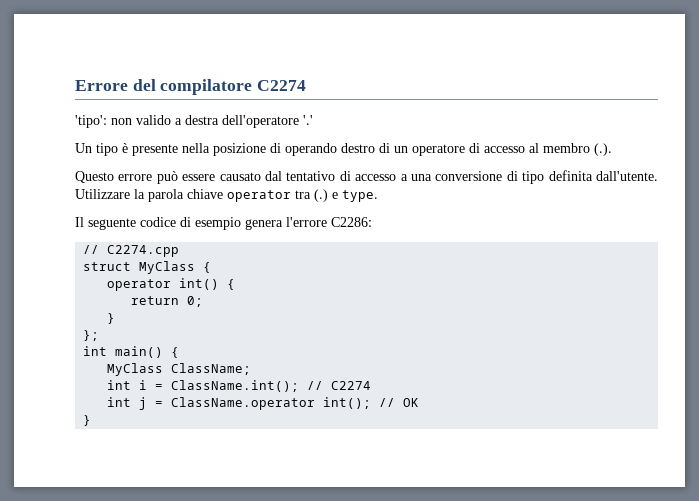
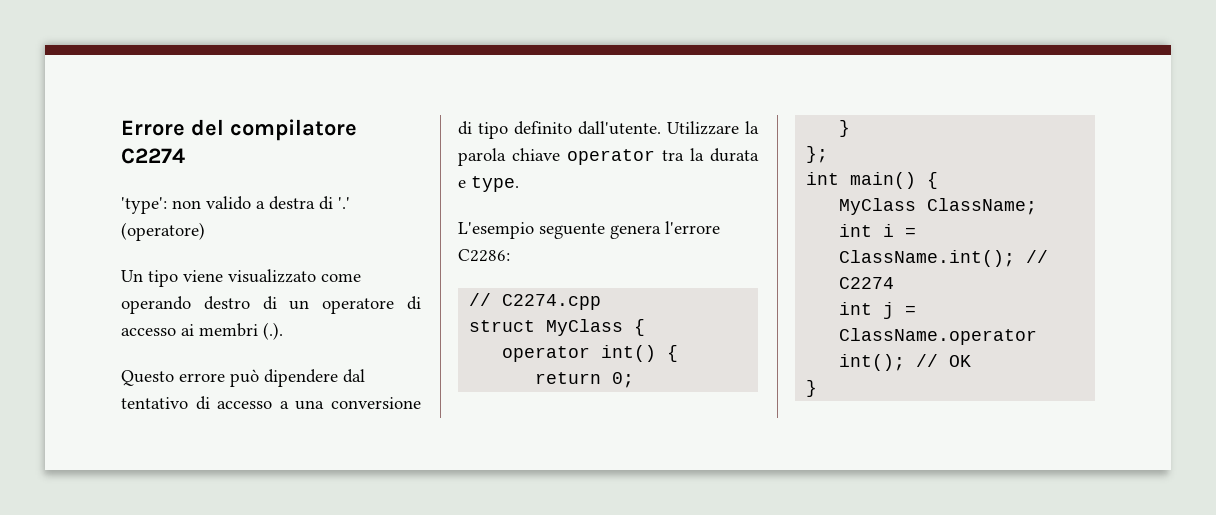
- 'tipo': non valido a destra dell'operatore '.'
+ 'type': non valido a destra di '.' (operatore)
- Un tipo è presente nella posizione di operando destro di un operatore di accesso al membro (.).
+ Un tipo viene visualizzato come operando destro di un operatore di accesso ai membri (.).
- Questo errore può essere causato dal tentativo di accesso a una conversione di tipo definita dall'utente.
+ Questo errore può dipendere dal tentativo di accesso a una conversione di tipo definito dall'utente.
- Utilizzare la parola chiave operator tra (.) e type.
+ Utilizzare la parola chiave operator tra la durata e type.
- Il seguente codice di esempio genera l'errore C2286:
+ L'esempio seguente genera l'errore C2286:

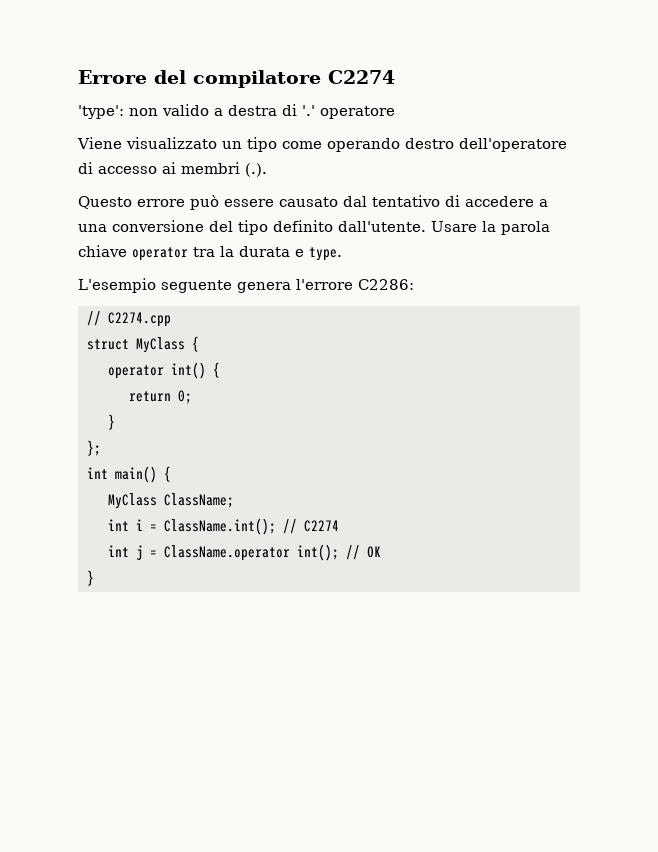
- 'type': non valido a destra di '.' (operatore)
- Un tipo viene visualizzato come operando destro di un operatore di accesso ai membri (.).
+ 'type': non valido a destra di '.' operatore
+ Viene visualizzato un tipo come operando destro dell'operatore di accesso ai membri (.).
- Questo errore può dipendere dal tentativo di accesso a una conversione di tipo definito dall'utente.
+ Questo errore può essere causato dal tentativo di accedere a una conversione del tipo definito dall'utente.
- Utilizzare la parola chiave operator tra la durata e type.
+ Usare la parola chiave operator tra la durata e type.

